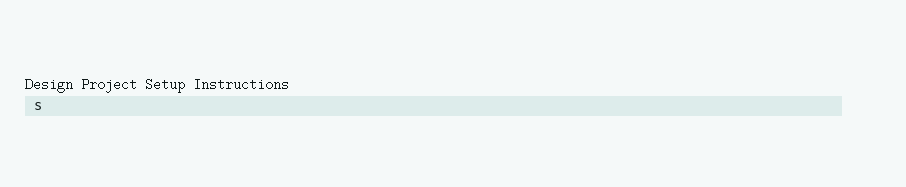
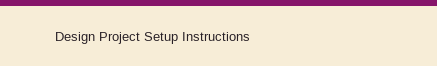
- s

